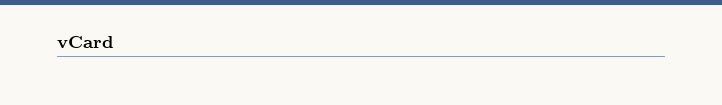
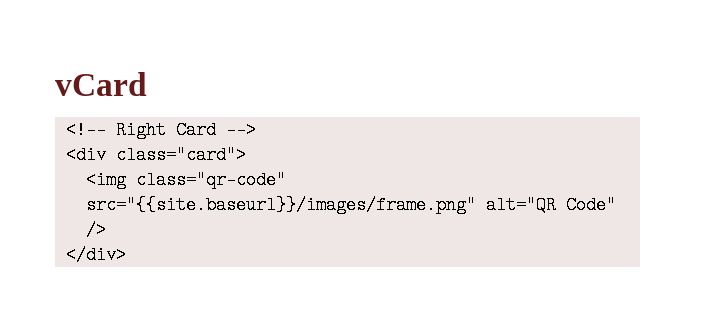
+ <!-- Right Card -->
+ <div class="card">
+ <img class="qr-code" src="{{site.baseurl}}/images/frame.png" alt="QR Code" />
+ </div>

